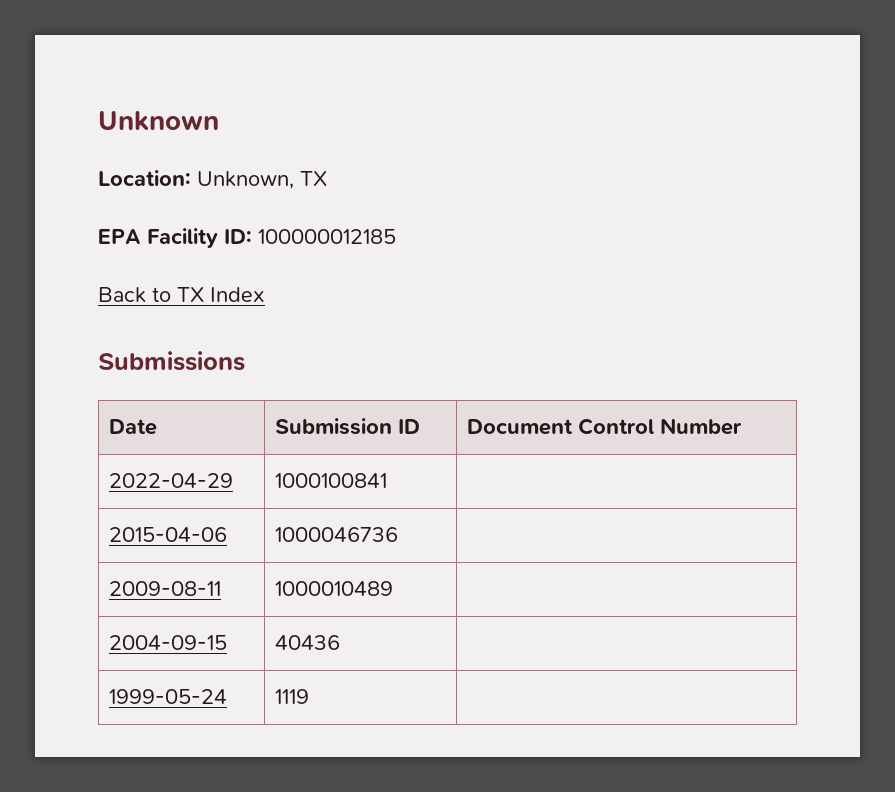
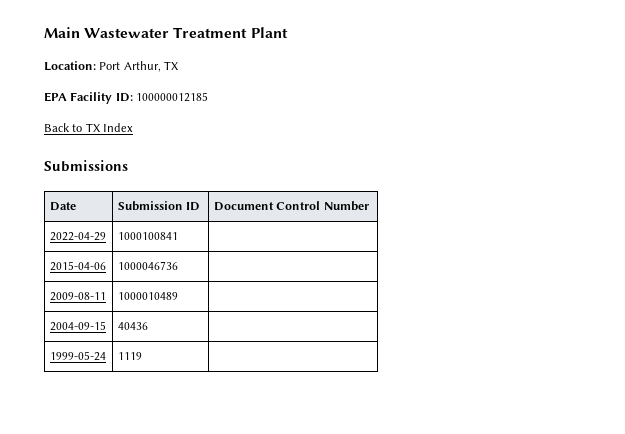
- Unknown
+ Main Wastewater Treatment Plant
- Location: Unknown, TX
+ Location: Port Arthur, TX

